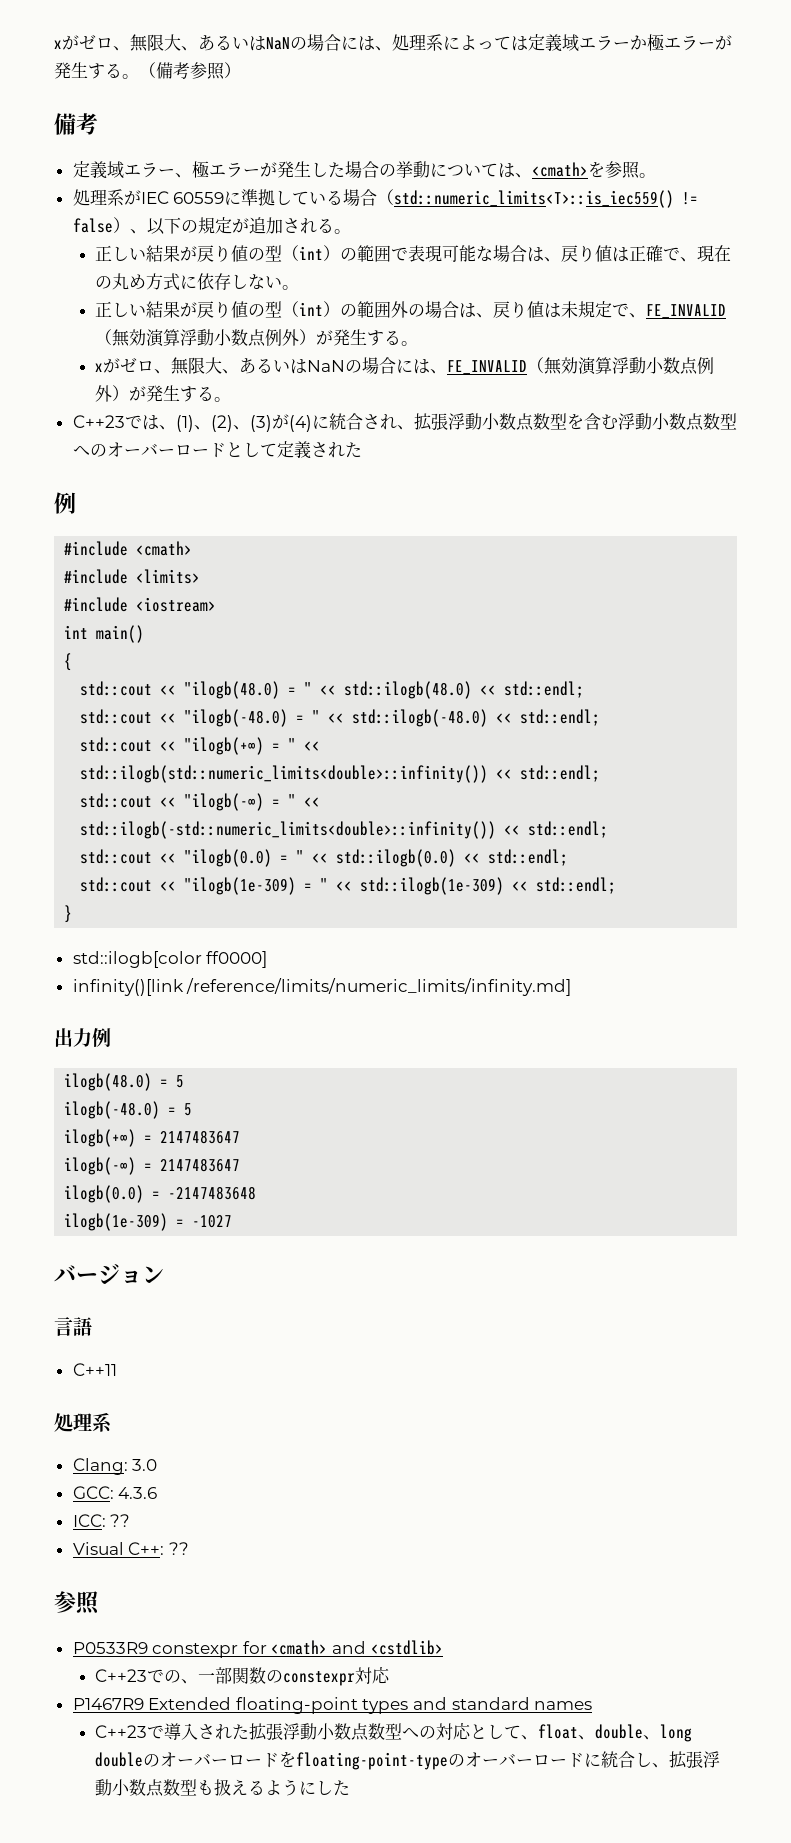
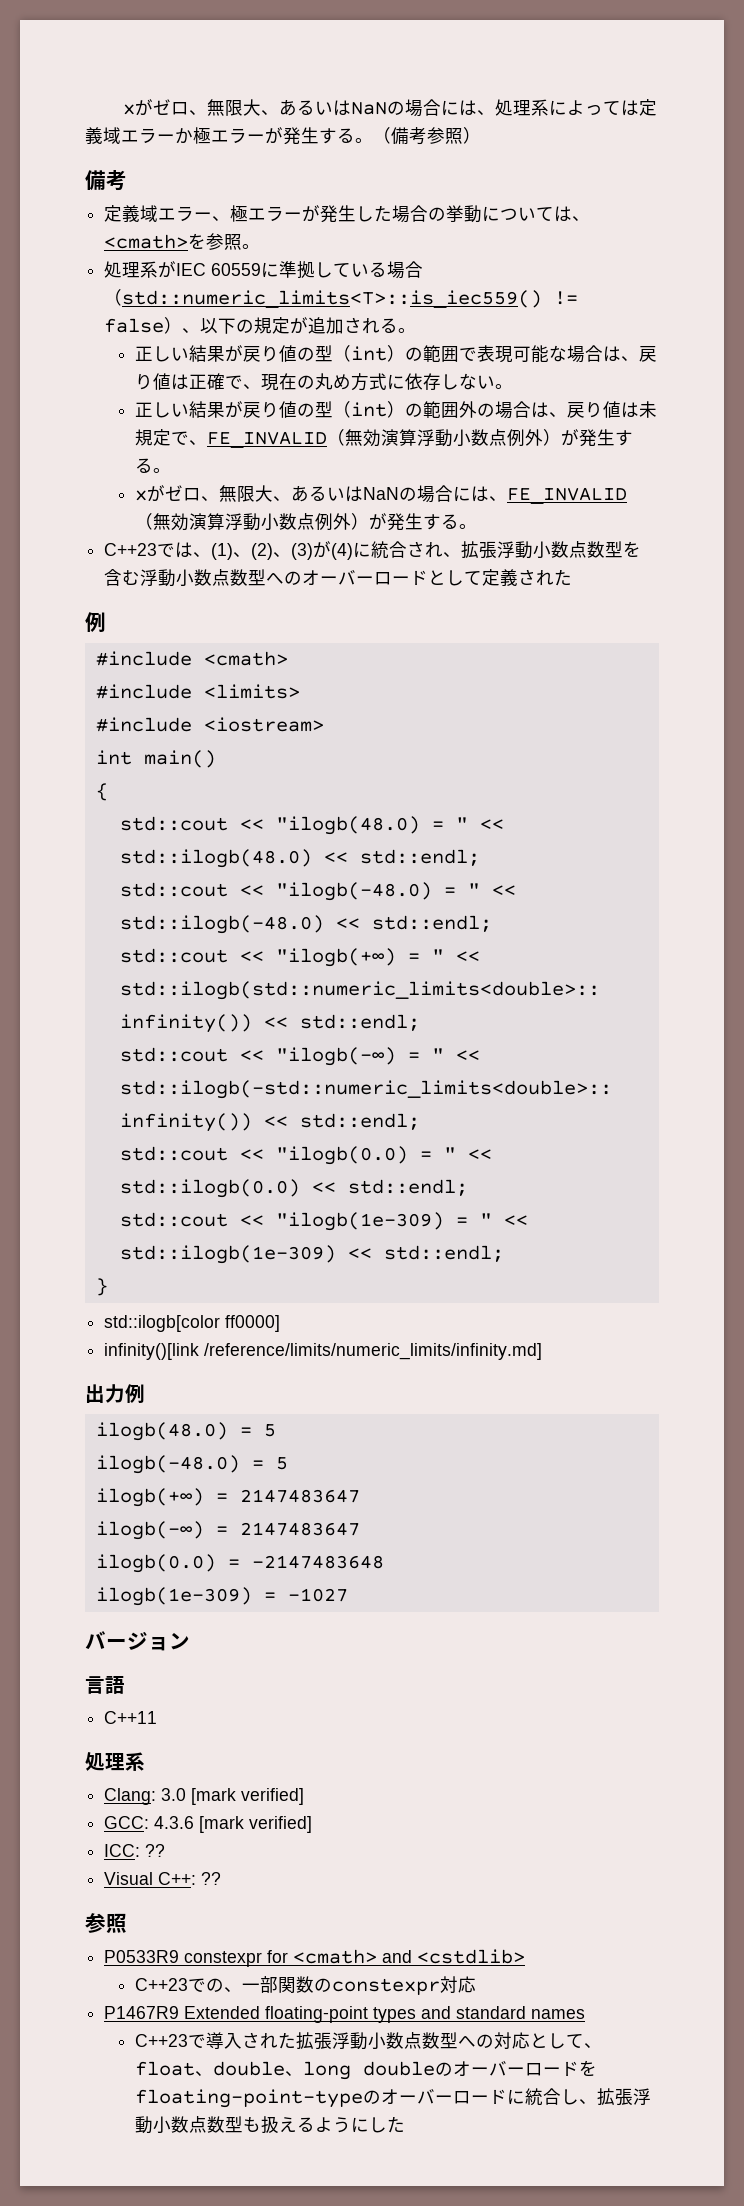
- Clang: 3.0
+ Clang: 3.0 [mark verified]
- GCC: 4.3.6
+ GCC: 4.3.6 [mark verified]

